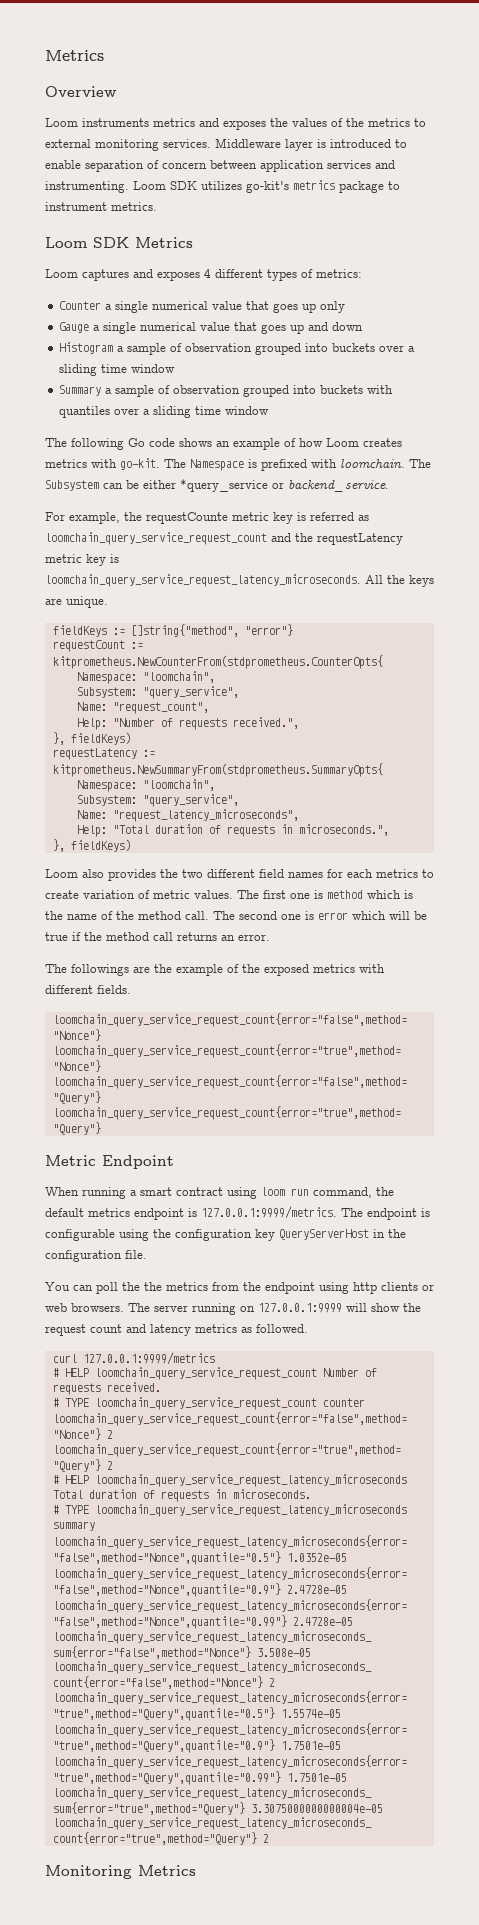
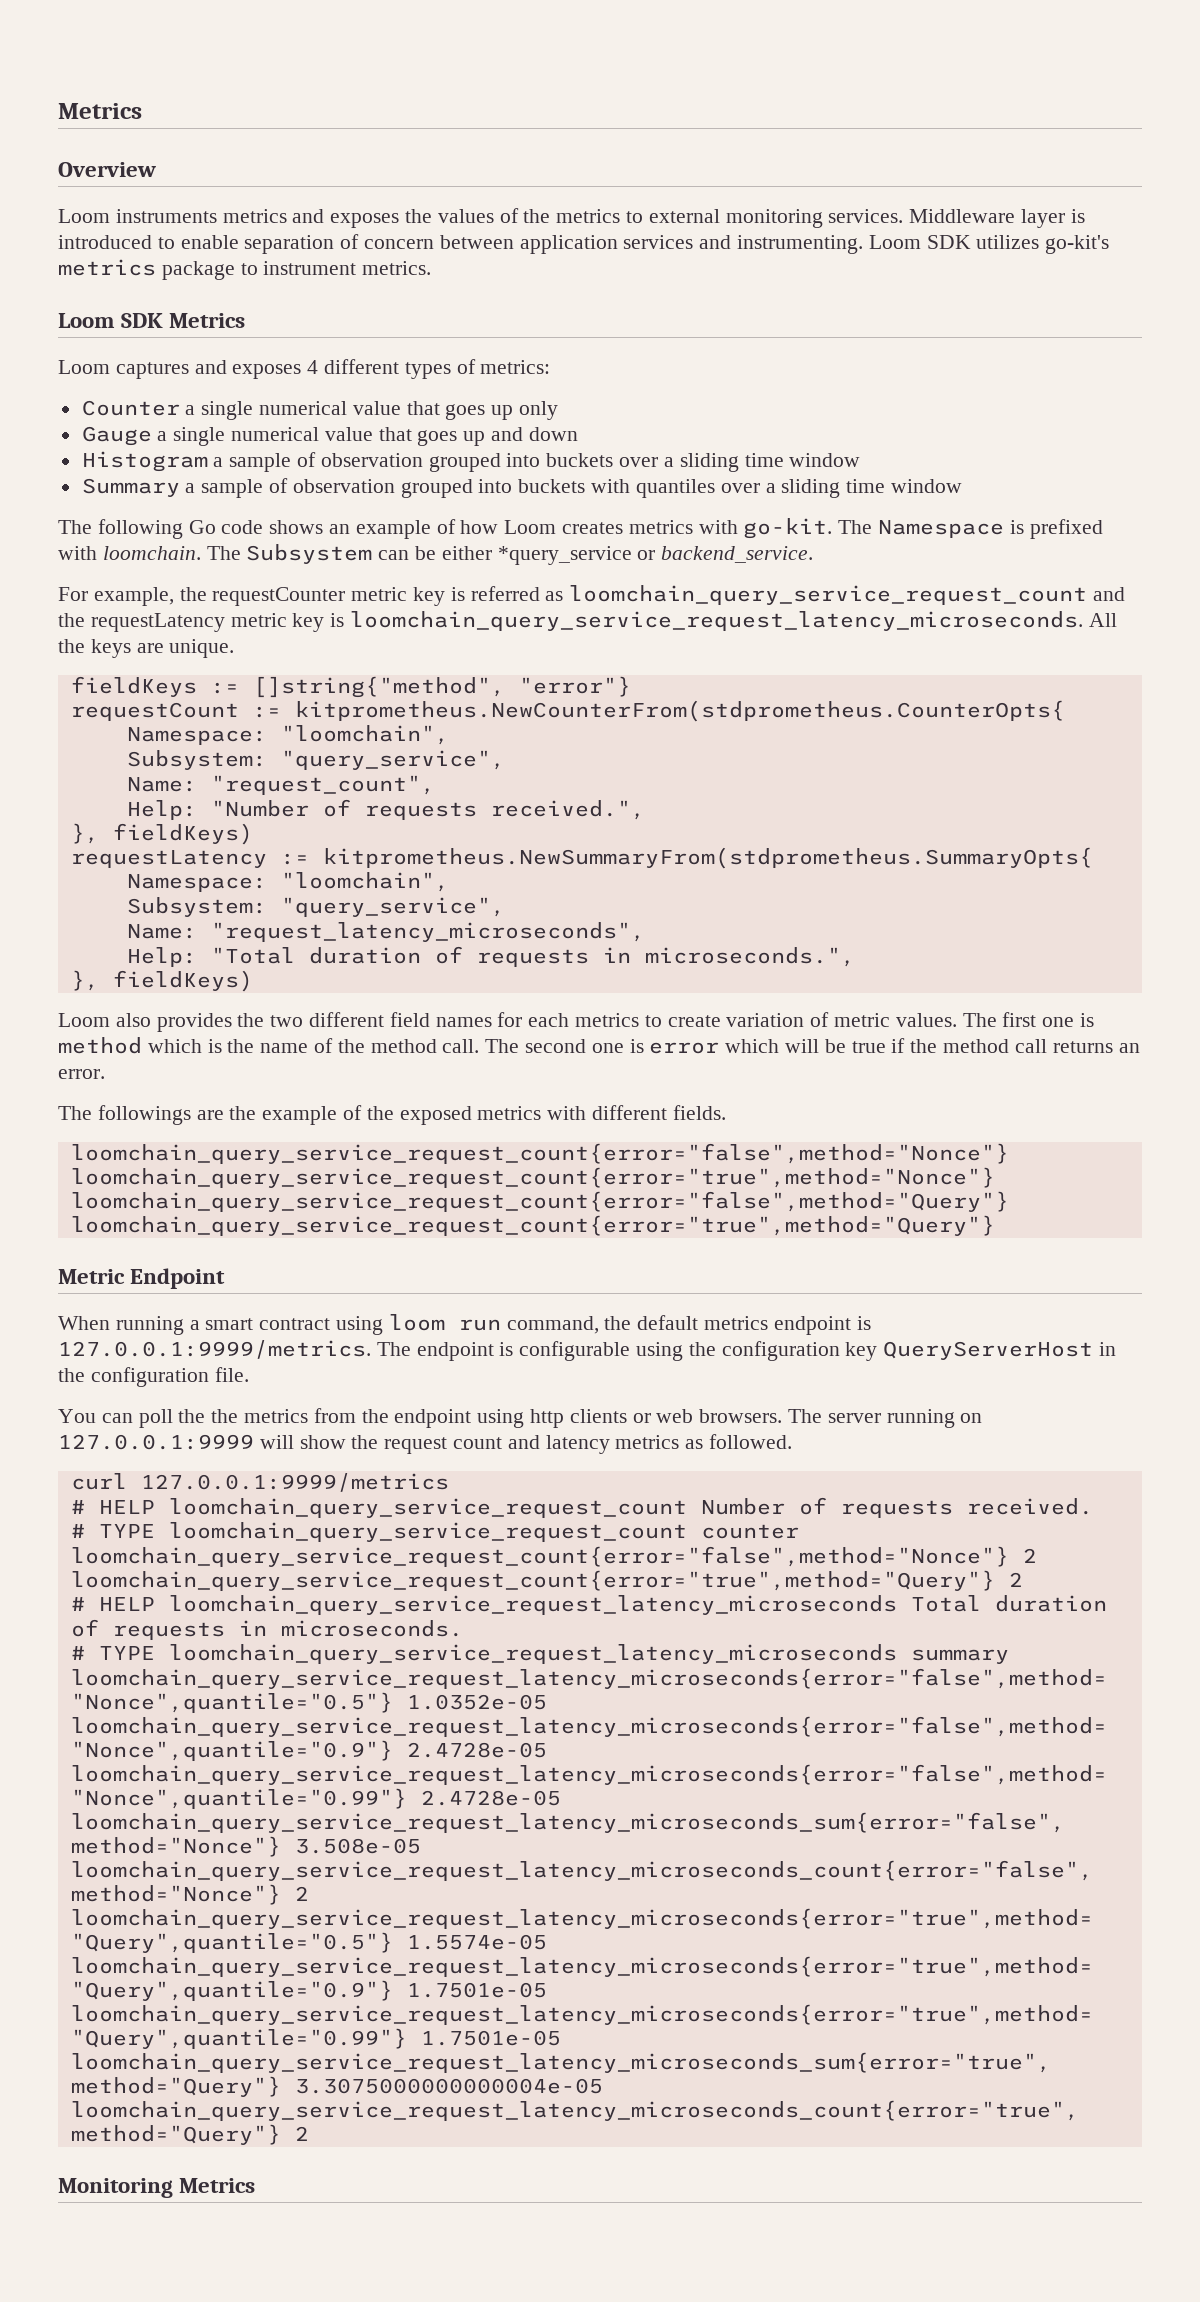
- For example, the requestCounte metric key is referred as loomchain_query_service_request_count and the requestLatency metric key is loomchain_query_service_request_latency_microseconds.
+ For example, the requestCounter metric key is referred as loomchain_query_service_request_count and the requestLatency metric key is loomchain_query_service_request_latency_microseconds.

